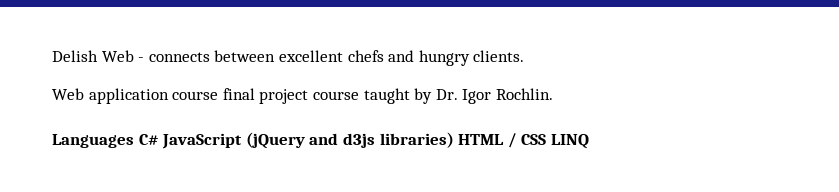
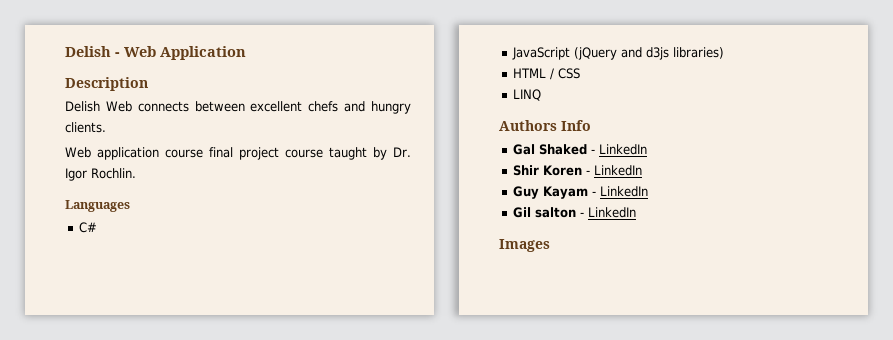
- Delish Web - connects between excellent chefs and hungry clients.
+ Delish - Web Application
+ Description
+ Delish Web connects between excellent chefs and hungry clients.
- Languages C# JavaScript (jQuery and d3js libraries) HTML / CSS LINQ
+ Languages
+ C#
+ JavaScript (jQuery and d3js libraries)
+ HTML / CSS
+ LINQ
+ Authors Info
+ Gal Shaked - LinkedIn
+ Shir Koren - LinkedIn
+ Guy Kayam - LinkedIn
+ Gil salton - LinkedIn
+ Images

